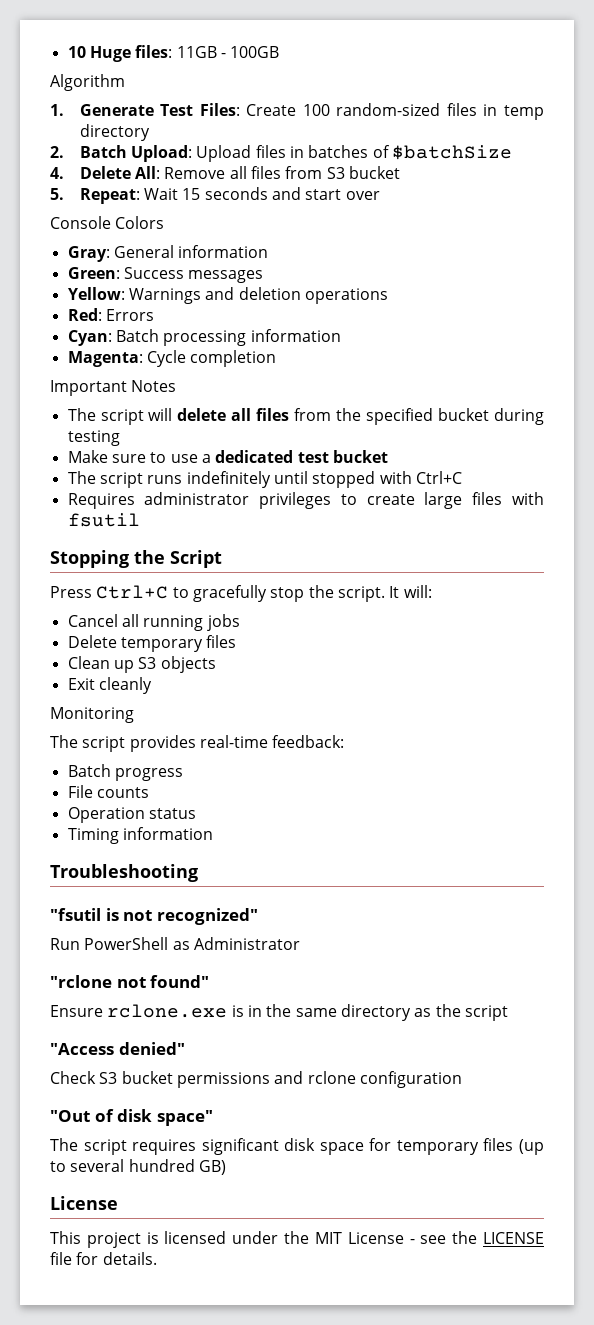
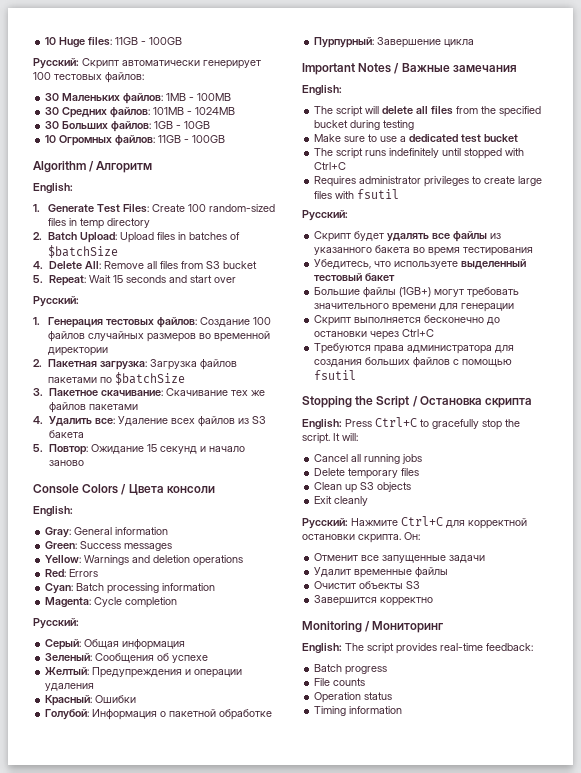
- Algorithm
+ Русский: Скрипт автоматически генерирует 100 тестовых файлов:
+ 30 Маленьких файлов: 1MB - 100MB
+ 30 Средних файлов: 101MB - 1024MB
+ 30 Больших файлов: 1GB - 10GB
+ 10 Огромных файлов: 11GB - 100GB
+ Algorithm / Алгоритм
+ English:
  5. Repeat: Wait 15 seconds and start over
- Console Colors
+ Русский:
+ 1. Генерация тестовых файлов: Создание 100 файлов случайных размеров во временной директории
+ 2. Пакетная загрузка: Загрузка файлов пакетами по $batchSize
+ 3. Пакетное скачивание: Скачивание тех же файлов пакетами
+ 4. Удалить все: Удаление всех файлов из S3 бакета
+ 5. Повтор: Ожидание 15 секунд и начало заново
+ Console Colors / Цвета консоли
+ English:
  Magenta: Cycle completion
- Important Notes
+ Русский:
+ Серый: Общая информация
+ Зеленый: Сообщения об успехе
+ Желтый: Предупреждения и операции удаления
+ Красный: Ошибки
+ Голубой: Информация о пакетной обработке
+ Пурпурный: Завершение цикла
+ Important Notes / Важные замечания
+ English:
  Requires administrator privileges to create large files with fsutil
+ Русский:
+ Скрипт будет удалять все файлы из указанного бакета во время тестирования
+ Убедитесь, что используете выделенный тестовый бакет
+ Большие файлы (1GB+) могут требовать значительного времени для генерации
+ Скрипт выполняется бесконечно до остановки через Ctrl+C
+ Требуются права администратора для создания больших файлов с помощью fsutil
- Stopping the Script
- Press Ctrl+C to gracefully stop the script.
+ Stopping the Script / Остановка скрипта
+ English: Press Ctrl+C to gracefully stop the script.
- Monitoring
- The script provides real-time feedback:
+ Русский: Нажмите Ctrl+C для корректной остановки скрипта. Он:
+ Отменит все запущенные задачи
+ Удалит временные файлы
+ Очистит объекты S3
+ Завершится корректно
+ Monitoring / Мониторинг
+ English: The script provides real-time feedback:
- Troubleshooting
- "fsutil is not recognized"
- Run PowerShell as Administrator
- "rclone not found"
- Ensure rclone.exe is in the same directory as the script
- "Access denied"
- Check S3 bucket permissions and rclone configuration
- "Out of disk space"
- The script requires significant disk space for temporary files (up to several hundred GB)
- License
- This project is licensed under the MIT License - see the LICENSE file for details.

